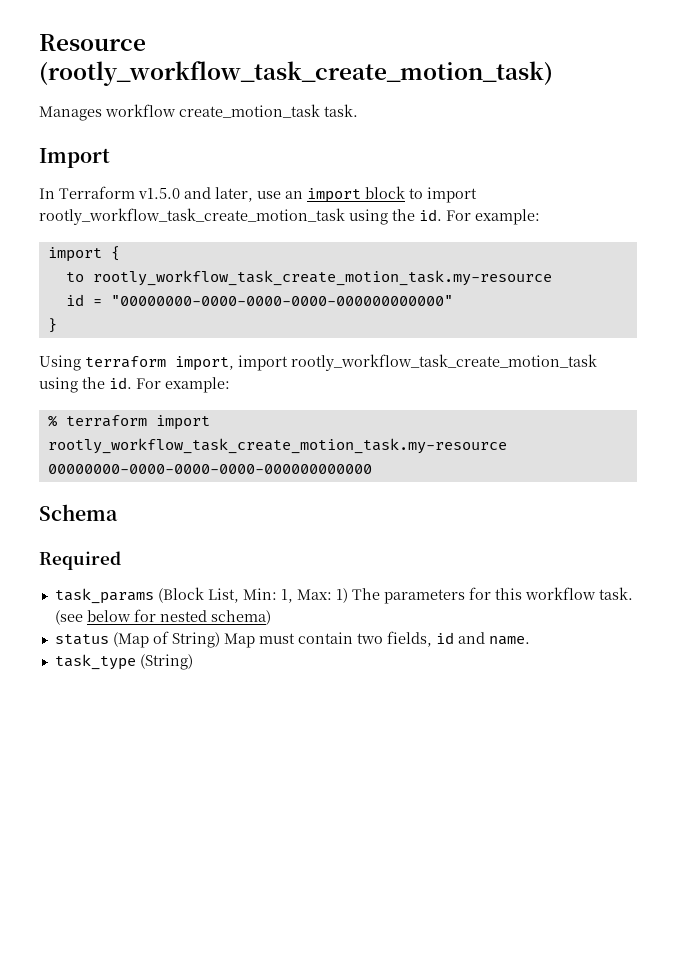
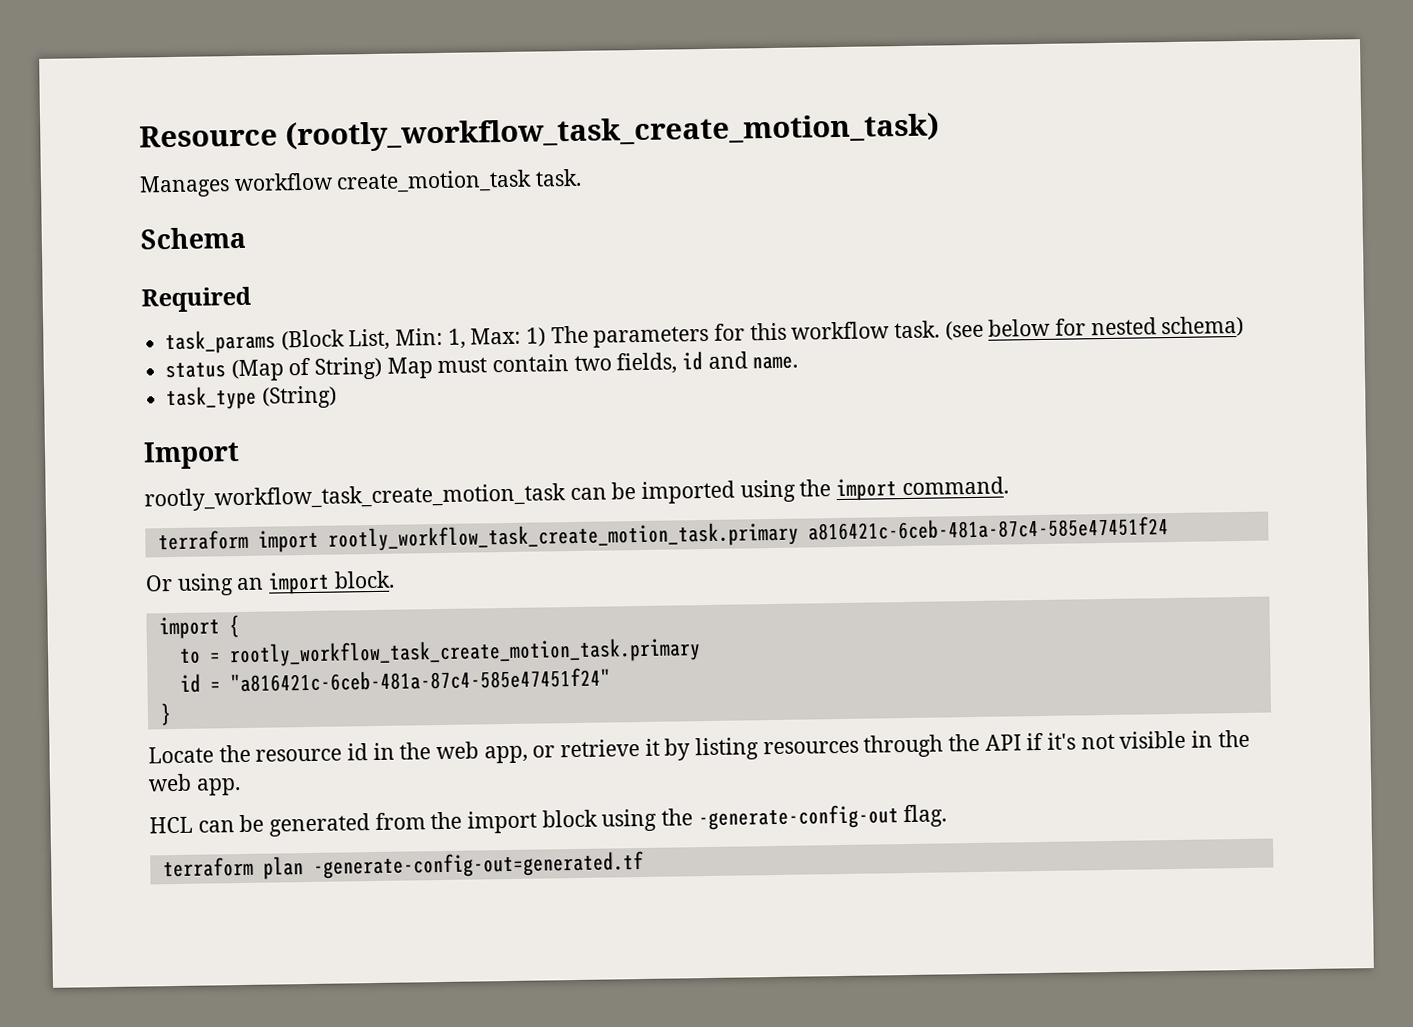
- Import
- In Terraform v1.5.0 and later, use an import block to import rootly_workflow_task_create_motion_task using the id. For example:
- import {
- to rootly_workflow_task_create_motion_task.my-resource
- id = "00000000-0000-0000-0000-000000000000"
- }
- Using terraform import, import rootly_workflow_task_create_motion_task using the id. For example:
- % terraform import rootly_workflow_task_create_motion_task.my-resource 00000000-0000-0000-0000-000000000000
+ Import
+ rootly_workflow_task_create_motion_task can be imported using the import command.
+ terraform import rootly_workflow_task_create_motion_task.primary a816421c-6ceb-481a-87c4-585e47451f24
+ Or using an import block.
+ import {
+ to = rootly_workflow_task_create_motion_task.primary
+ id = "a816421c-6ceb-481a-87c4-585e47451f24"
+ }
+ Locate the resource id in the web app, or retrieve it by listing resources through the API if it's not visible in the web app.
+ HCL can be generated from the import block using the -generate-config-out flag.
+ terraform plan -generate-config-out=generated.tf

